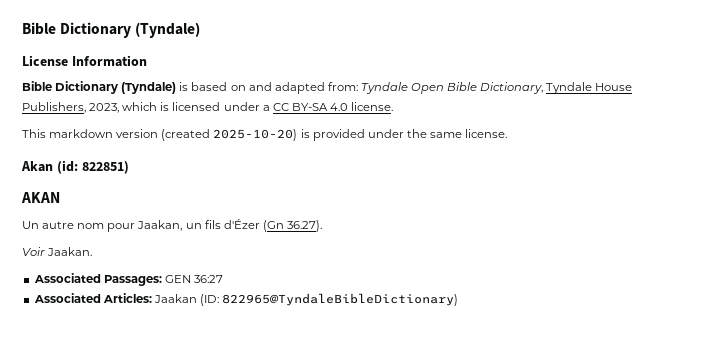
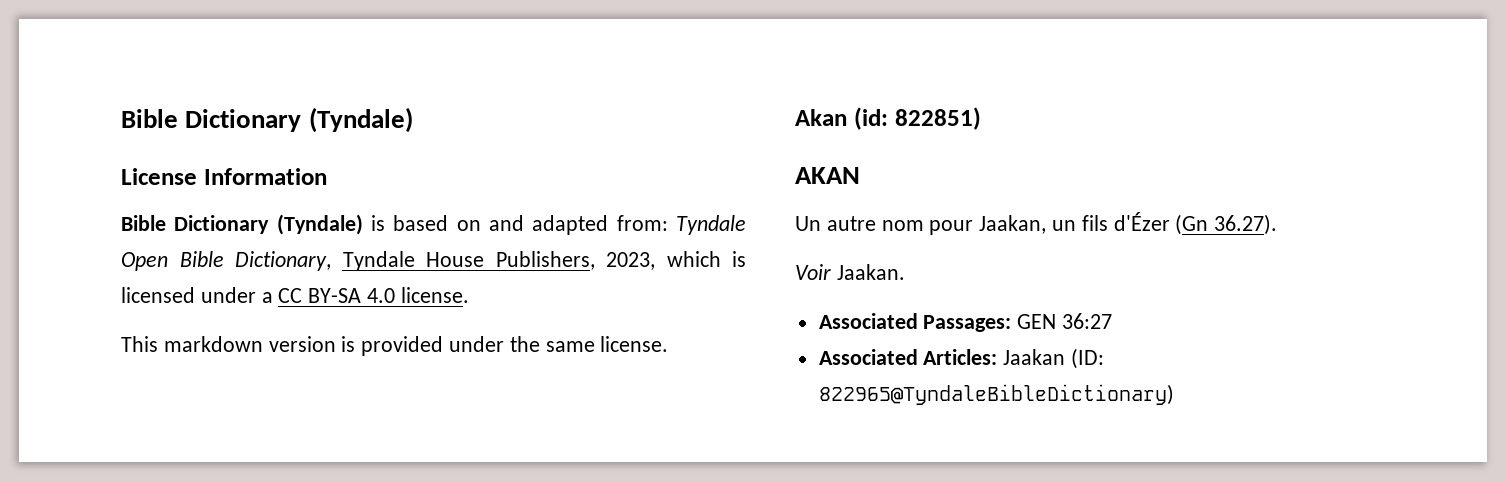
- This markdown version (created 2025-10-20) is provided under the same license.
+ This markdown version is provided under the same license.

